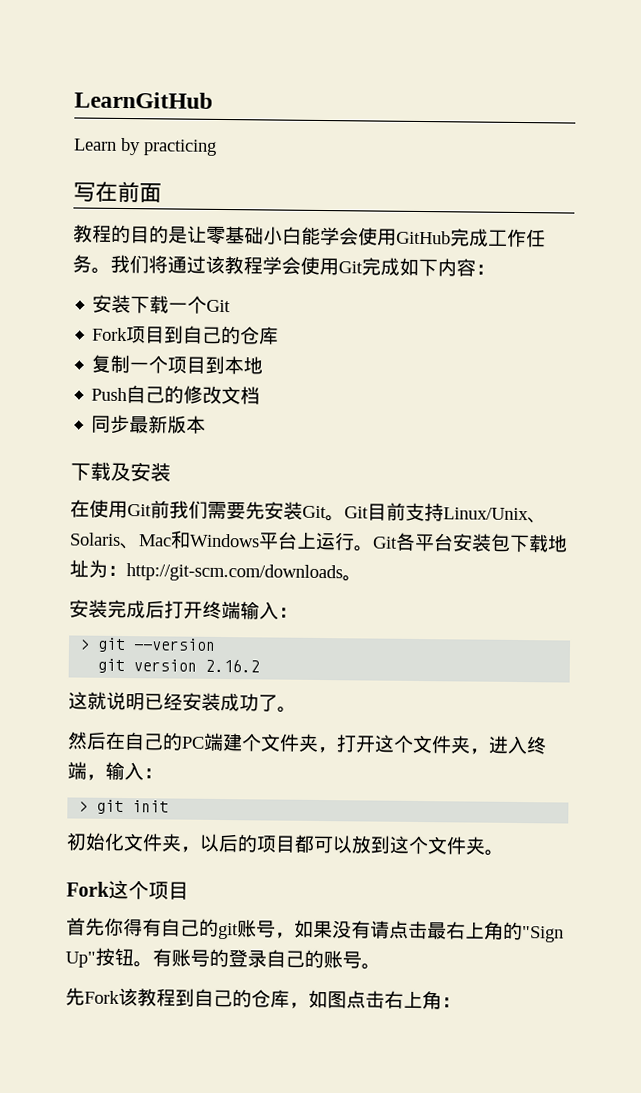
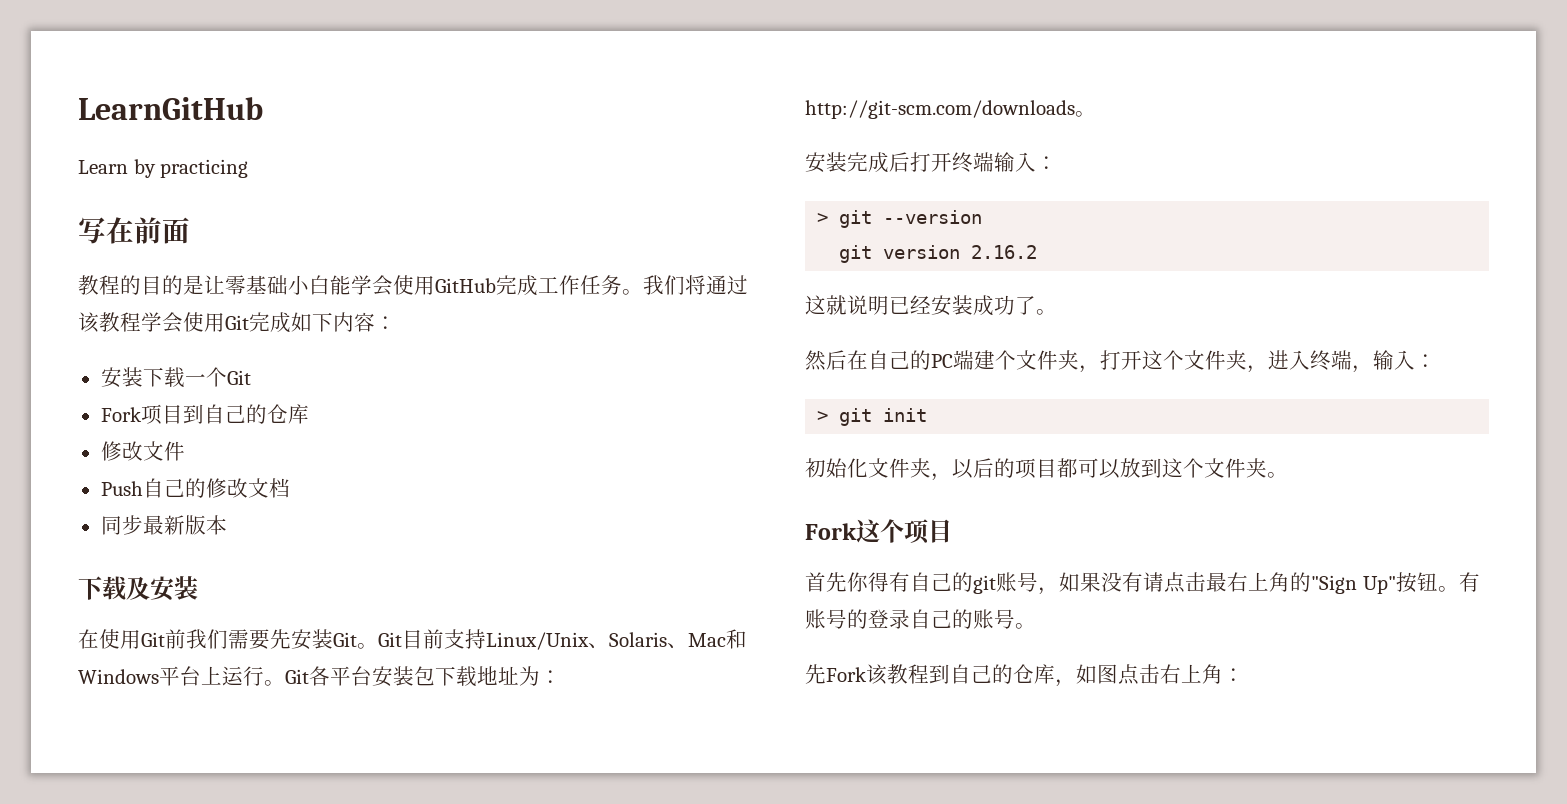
- 复制一个项目到本地
+ 修改文件

